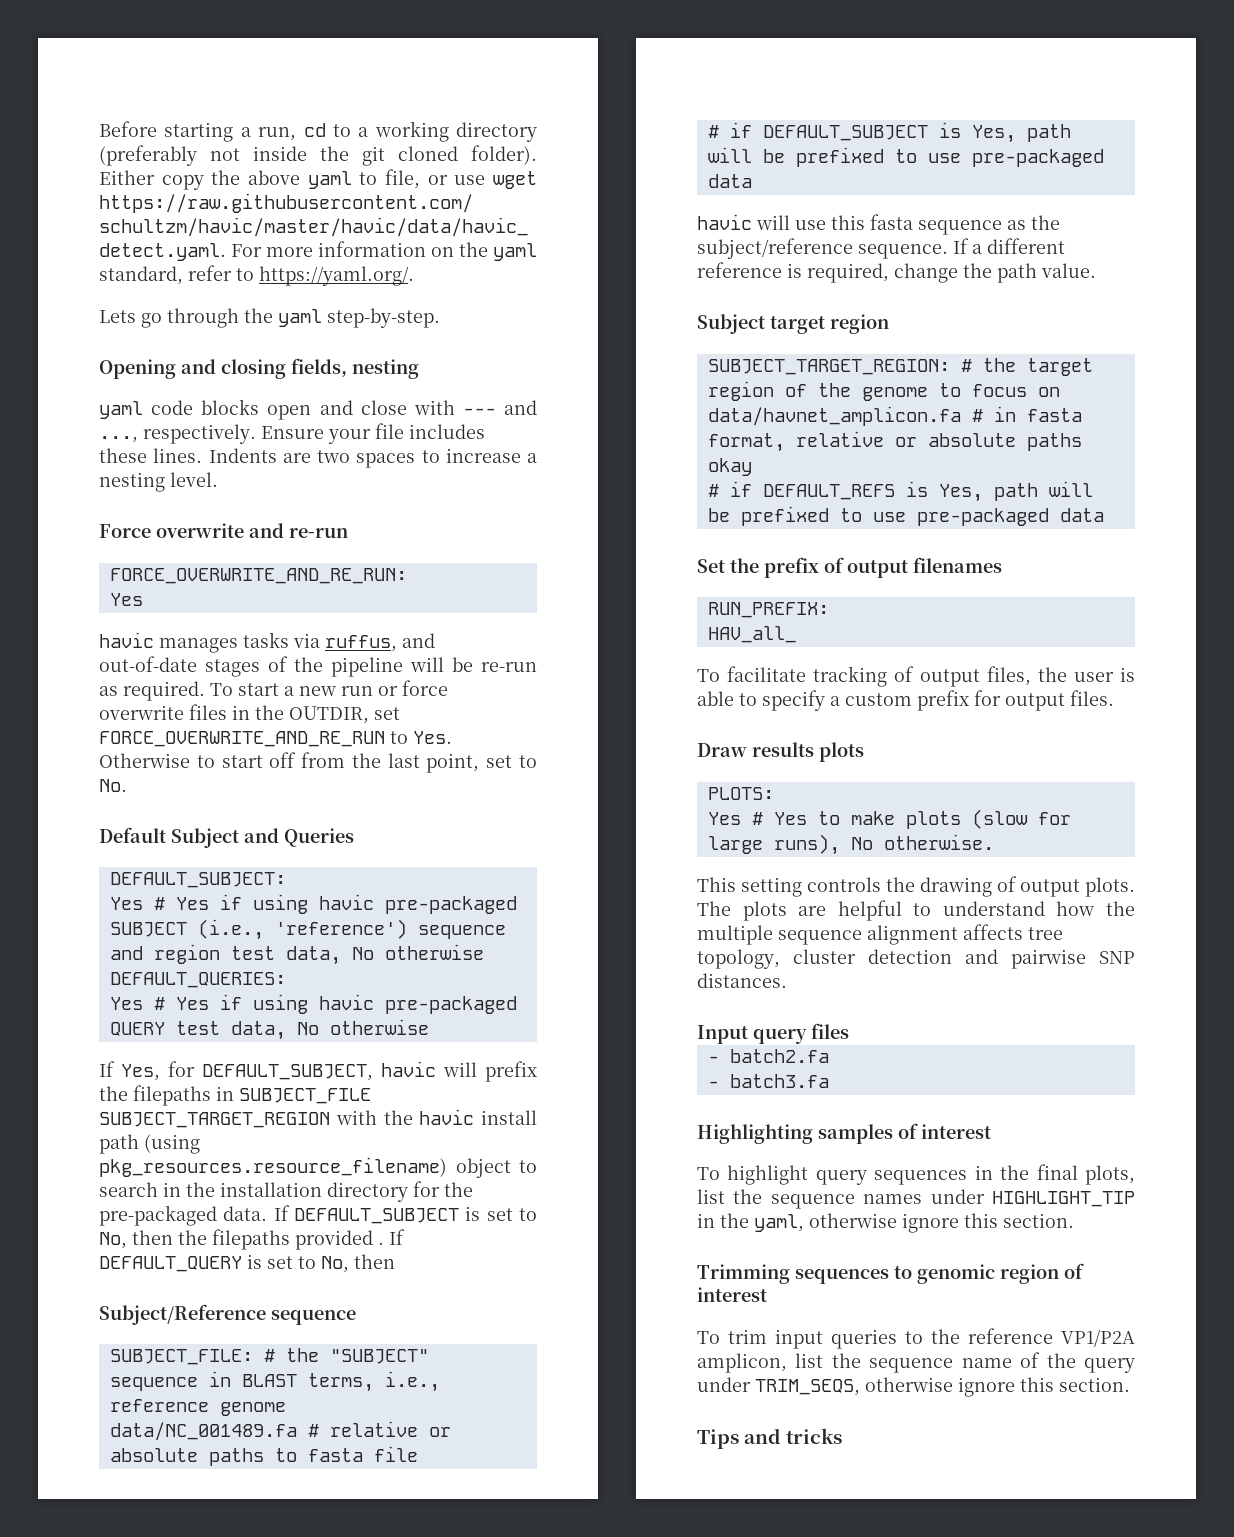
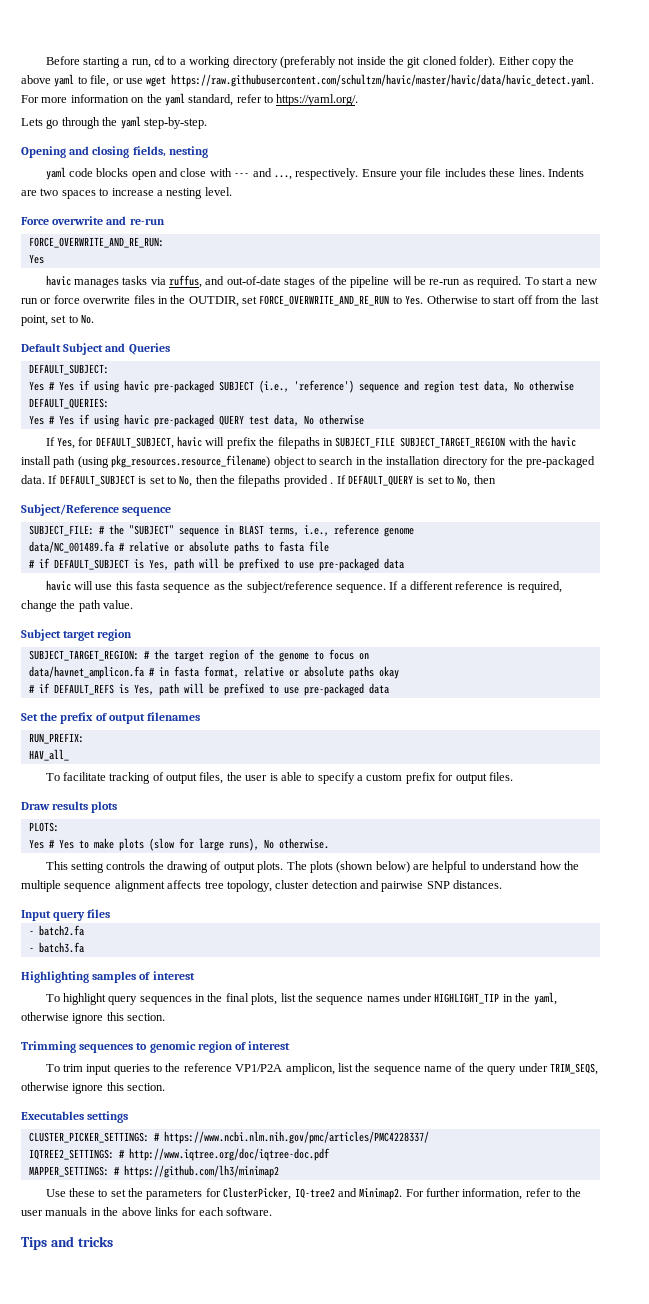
- The plots are helpful to understand how the multiple sequence alignment affects tree topology, cluster detection and pairwise SNP distances.
+ The plots (shown below) are helpful to understand how the multiple sequence alignment affects tree topology, cluster detection and pairwise SNP distances.
+ Executables settings
+ CLUSTER_PICKER_SETTINGS: # https://www.ncbi.nlm.nih.gov/pmc/articles/PMC4228337/
+ IQTREE2_SETTINGS: # http://www.iqtree.org/doc/iqtree-doc.pdf
+ MAPPER_SETTINGS: # https://github.com/lh3/minimap2
+ Use these to set the parameters for ClusterPicker, IQ-tree2 and Minimap2. For further information, refer to the user manuals in the above links for each software.

